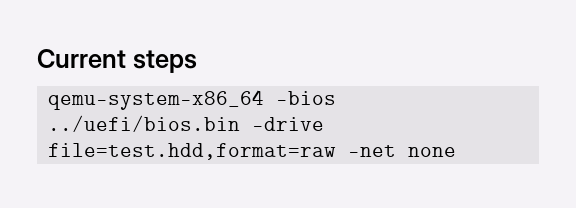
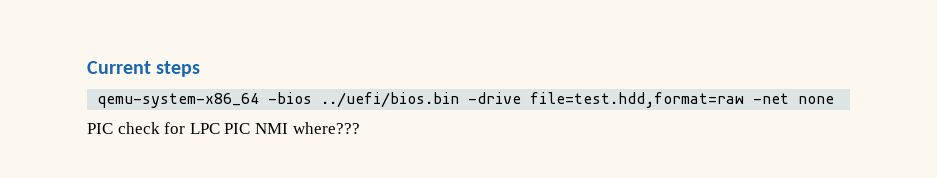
+ PIC check for LPC PIC NMI where???

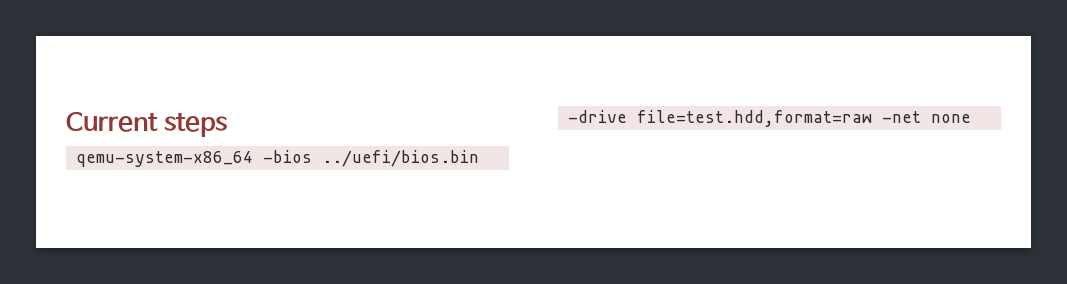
- PIC check for LPC PIC NMI where???

